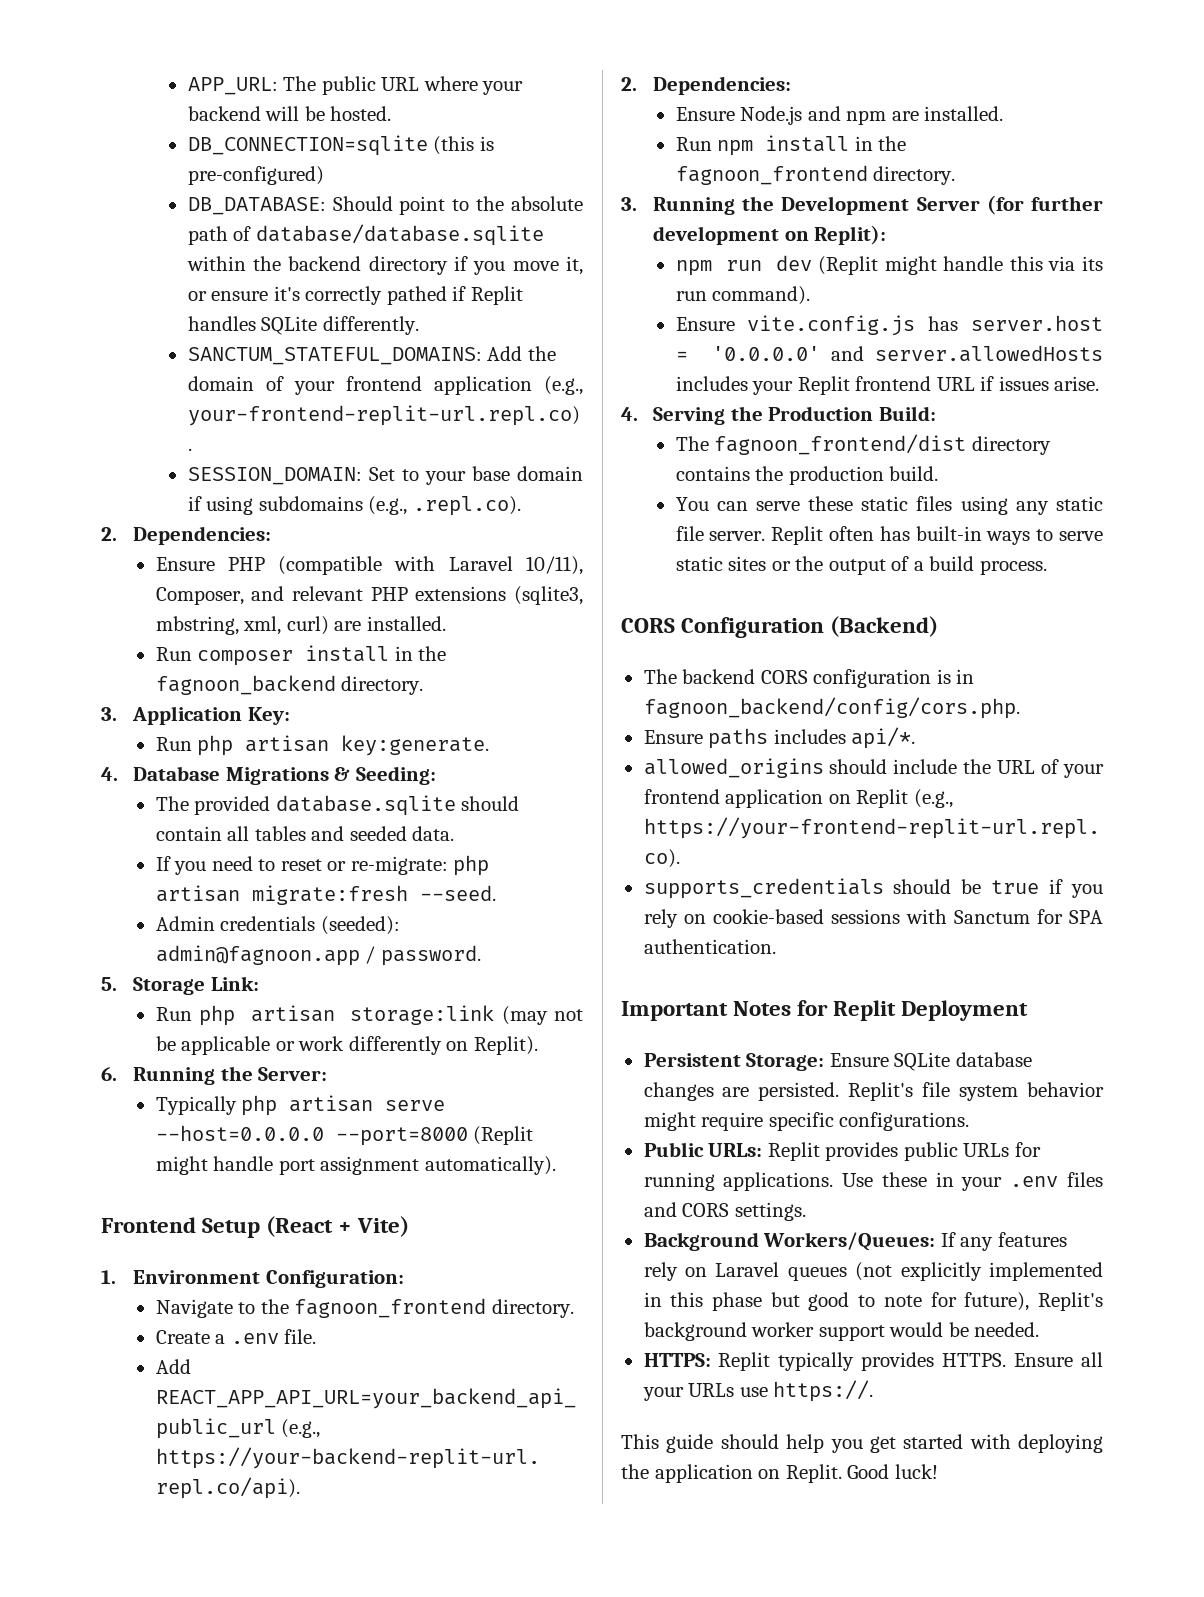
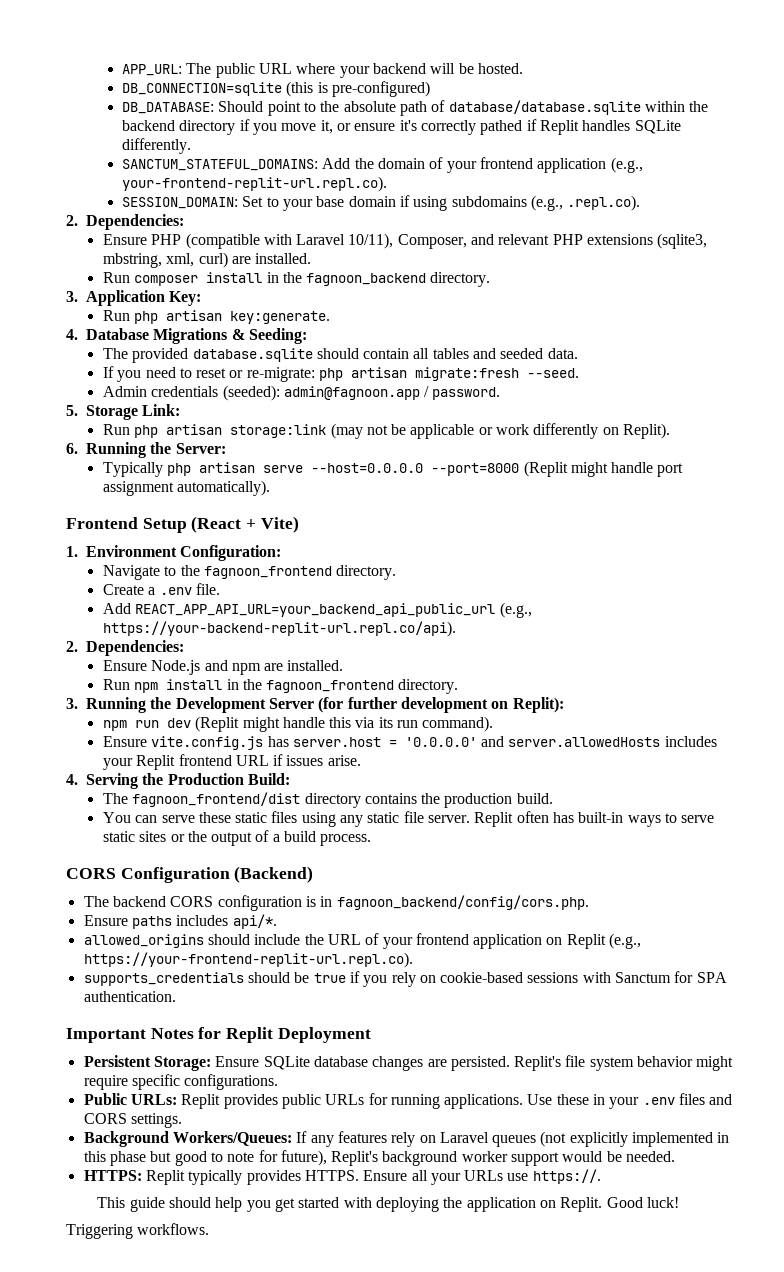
+ Triggering workflows.

